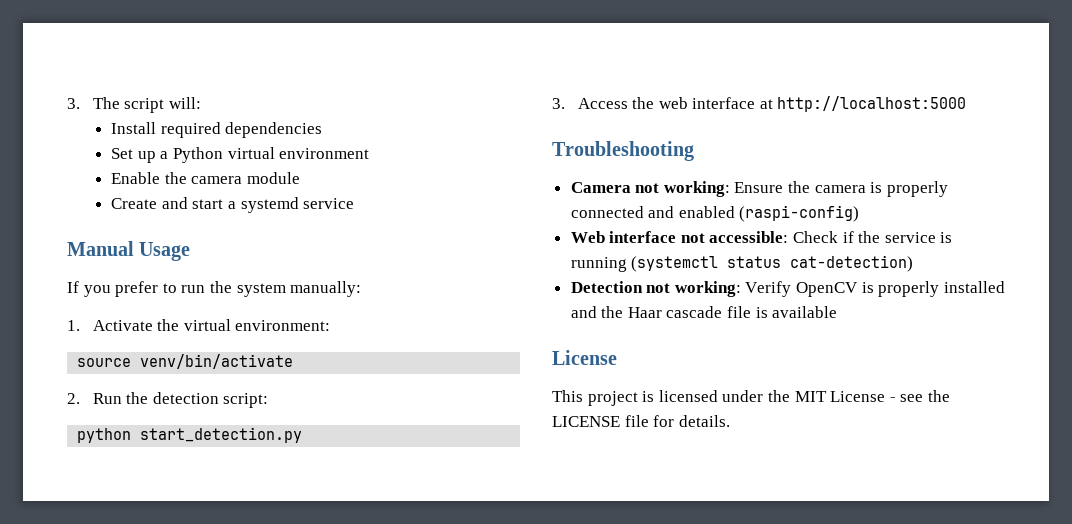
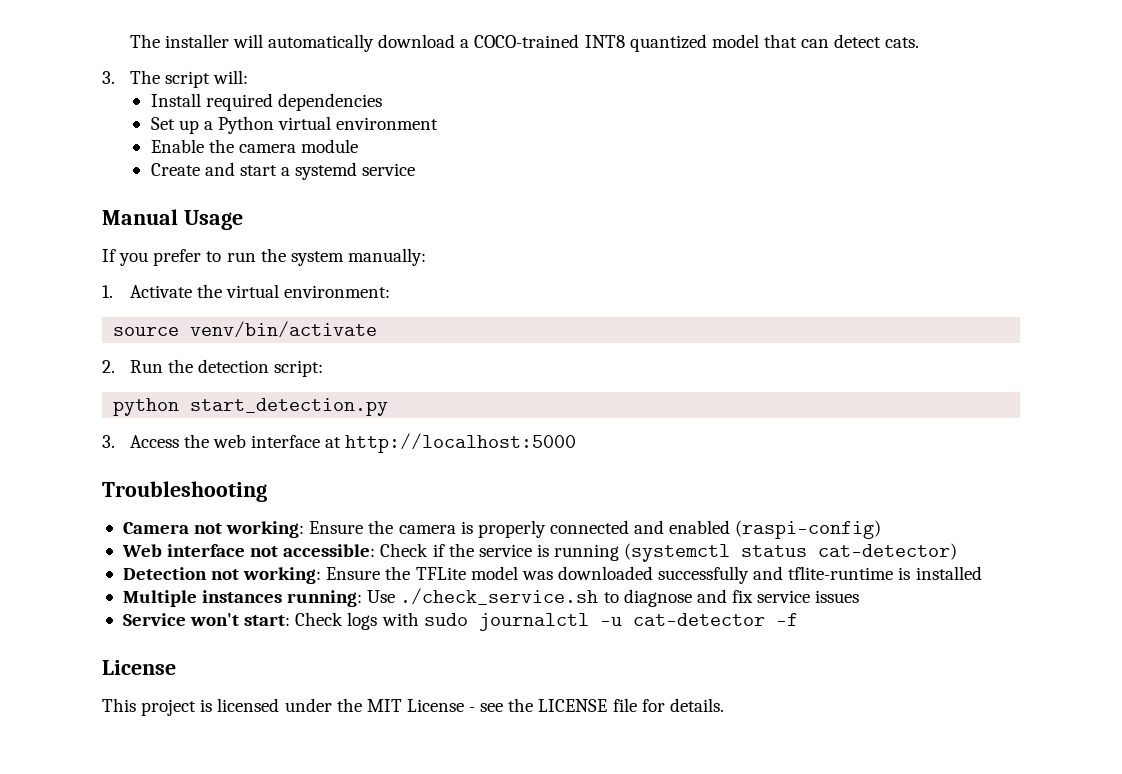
+ The installer will automatically download a COCO-trained INT8 quantized model that can detect cats.
- Web interface not accessible: Check if the service is running (systemctl status cat-detection)
+ Web interface not accessible: Check if the service is running (systemctl status cat-detector)
- Detection not working: Verify OpenCV is properly installed and the Haar cascade file is available
+ Detection not working: Ensure the TFLite model was downloaded successfully and tflite-runtime is installed
+ Multiple instances running: Use ./check_service.sh to diagnose and fix service issues
+ Service won't start: Check logs with sudo journalctl -u cat-detector -f

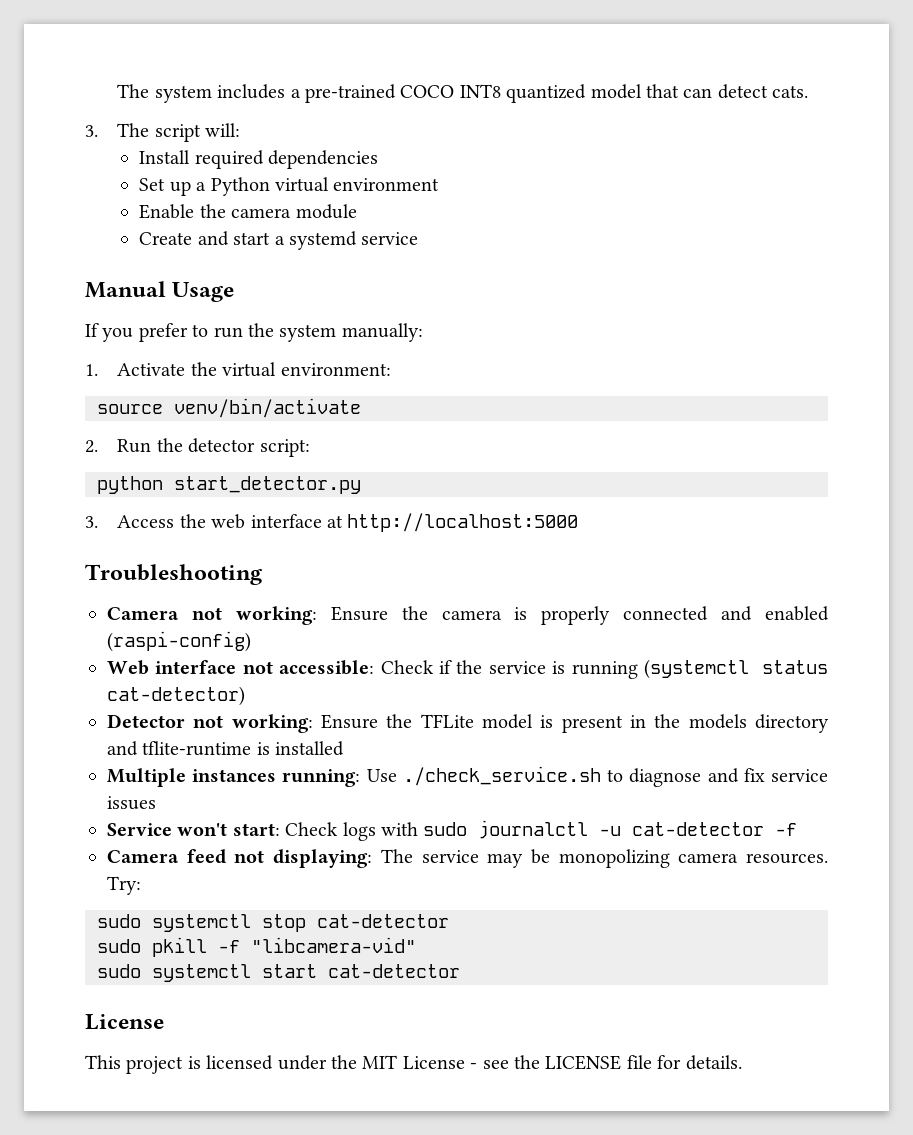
- The installer will automatically download a COCO-trained INT8 quantized model that can detect cats.
+ The system includes a pre-trained COCO INT8 quantized model that can detect cats.
- 2. Run the detection script:
+ 2. Run the detector script:
- python start_detection.py
+ python start_detector.py
- Detection not working: Ensure the TFLite model was downloaded successfully and tflite-runtime is installed
+ Detector not working: Ensure the TFLite model is present in the models directory and tflite-runtime is installed
+ Camera feed not displaying: The service may be monopolizing camera resources. Try:
+ sudo systemctl stop cat-detector
+ sudo pkill -f "libcamera-vid"
+ sudo systemctl start cat-detector

